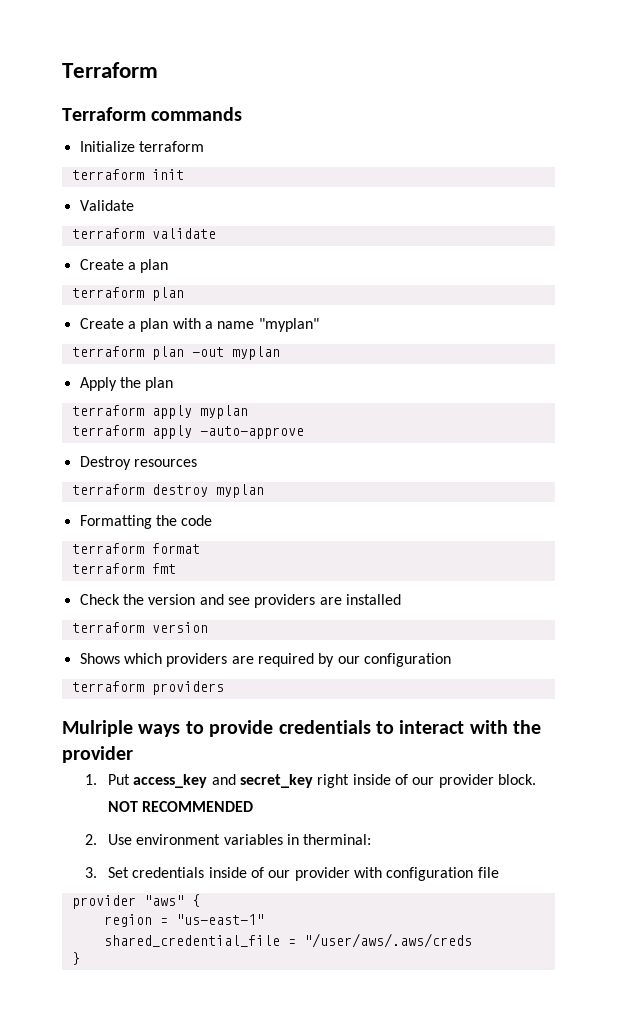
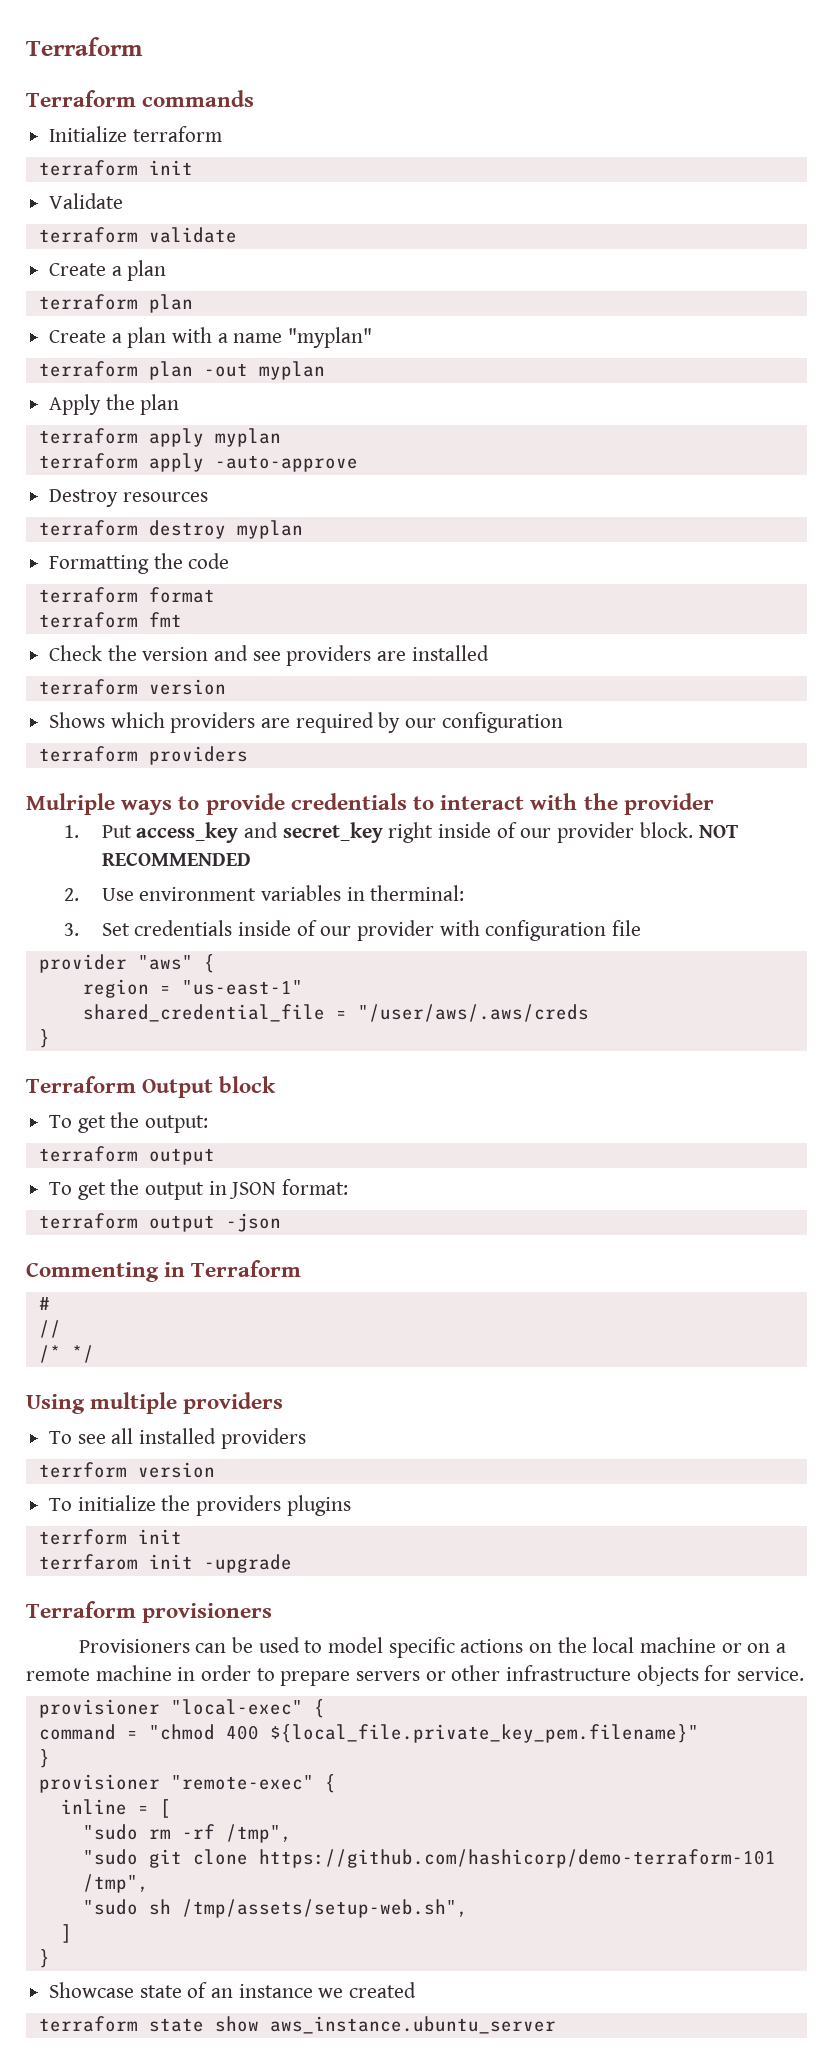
+ Terraform Output block
+ To get the output:
+ terraform output
+ To get the output in JSON format:
+ terraform output -json
+ Commenting in Terraform
+ #
+ //
+ /* */
+ Using multiple providers
+ To see all installed providers
+ terrform version
+ To initialize the providers plugins
+ terrform init
+ terrfarom init -upgrade
+ Terraform provisioners
+ Provisioners can be used to model specific actions on the local machine or on a remote machine in order to prepare servers or other infrastructure objects for service.
+ provisioner "local-exec" {
+ command = "chmod 400 ${local_file.private_key_pem.filename}"
+ }
+ provisioner "remote-exec" {
+ inline = [
+ "sudo rm -rf /tmp",
+ "sudo git clone https://github.com/hashicorp/demo-terraform-101 /tmp",
+ "sudo sh /tmp/assets/setup-web.sh",
+ ]
+ }
+ Showcase state of an instance we created
+ terraform state show aws_instance.ubuntu_server

